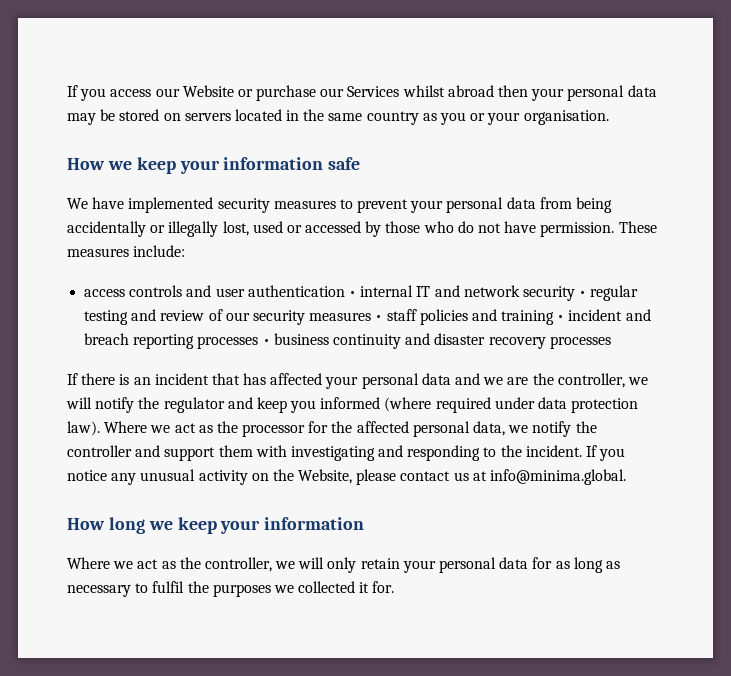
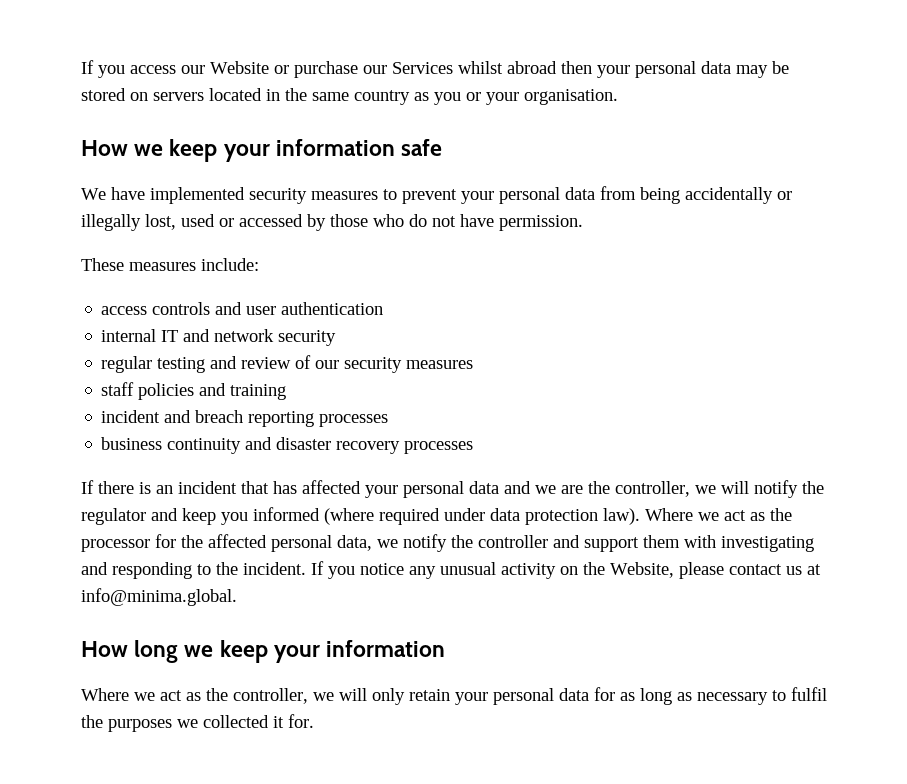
- We have implemented security measures to prevent your personal data from being accidentally or illegally lost, used or accessed by those who do not have permission. These measures include:
+ We have implemented security measures to prevent your personal data from being accidentally or illegally lost, used or accessed by those who do not have permission.
+ These measures include:
- access controls and user authentication • internal IT and network security • regular testing and review of our security measures • staff policies and training • incident and breach reporting processes • business continuity and disaster recovery processes
+ access controls and user authentication
+ internal IT and network security
+ regular testing and review of our security measures
+ staff policies and training
+ incident and breach reporting processes
+ business continuity and disaster recovery processes

